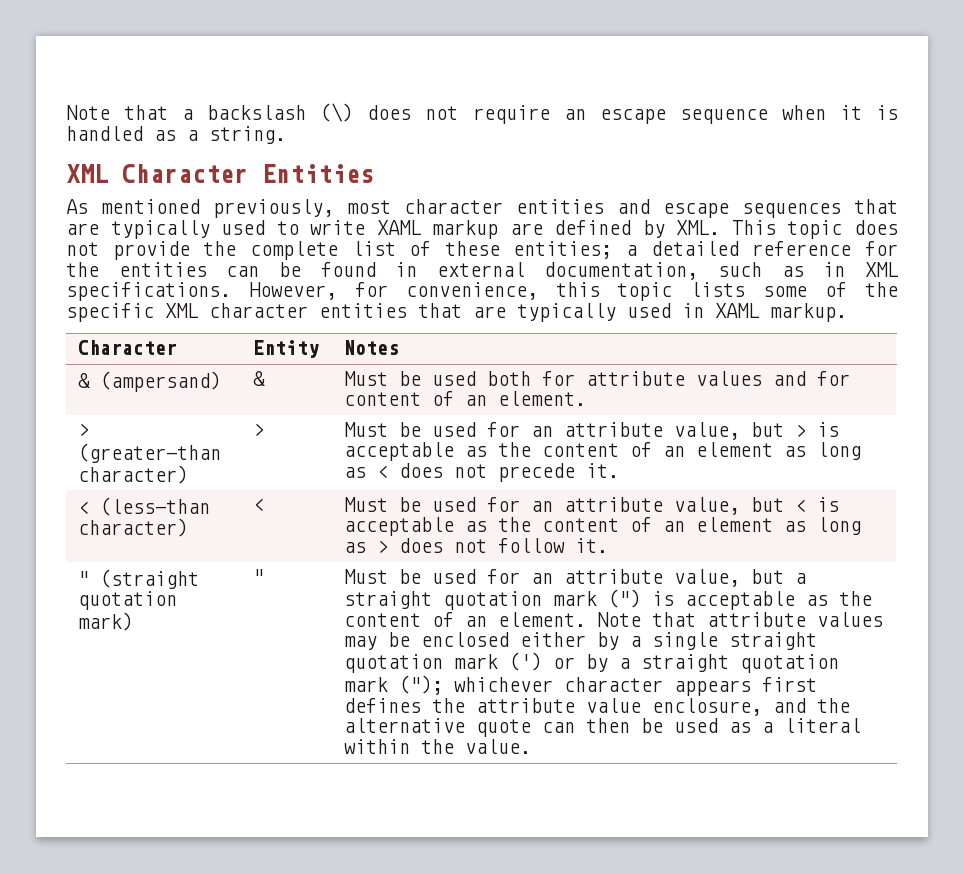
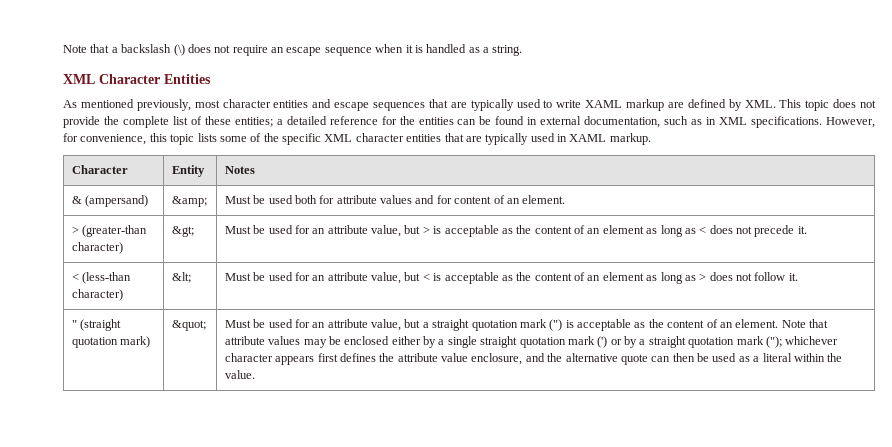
- & (ampersand) | & | Must be used both for attribute values and for content of an element.
+ & (ampersand) | &amp; | Must be used both for attribute values and for content of an element.
- > (greater-than character) | > | Must be used for an attribute value, but > is acceptable as the content of an element as long as < does not precede it.
+ > (greater-than character) | &gt; | Must be used for an attribute value, but > is acceptable as the content of an element as long as < does not precede it.
- < (less-than character) | < | Must be used for an attribute value, but < is acceptable as the content of an element as long as > does not follow it.
+ < (less-than character) | &lt; | Must be used for an attribute value, but < is acceptable as the content of an element as long as > does not follow it.
- " (straight quotation mark) | "
+ " (straight quotation mark) | &quot;

